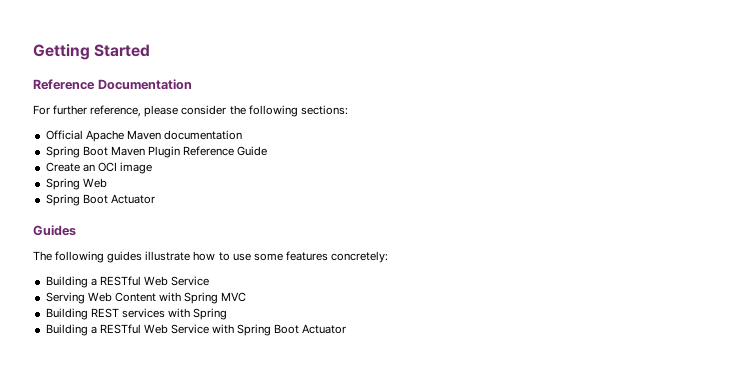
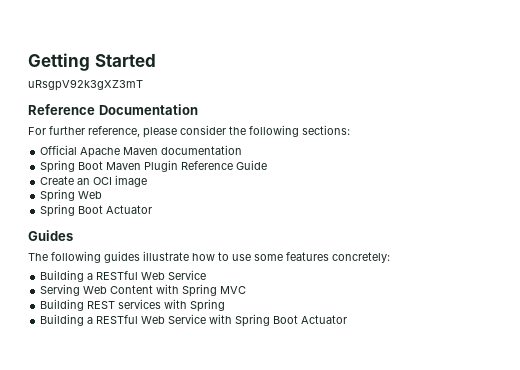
+ uRsgpV92k3gXZ3mT

